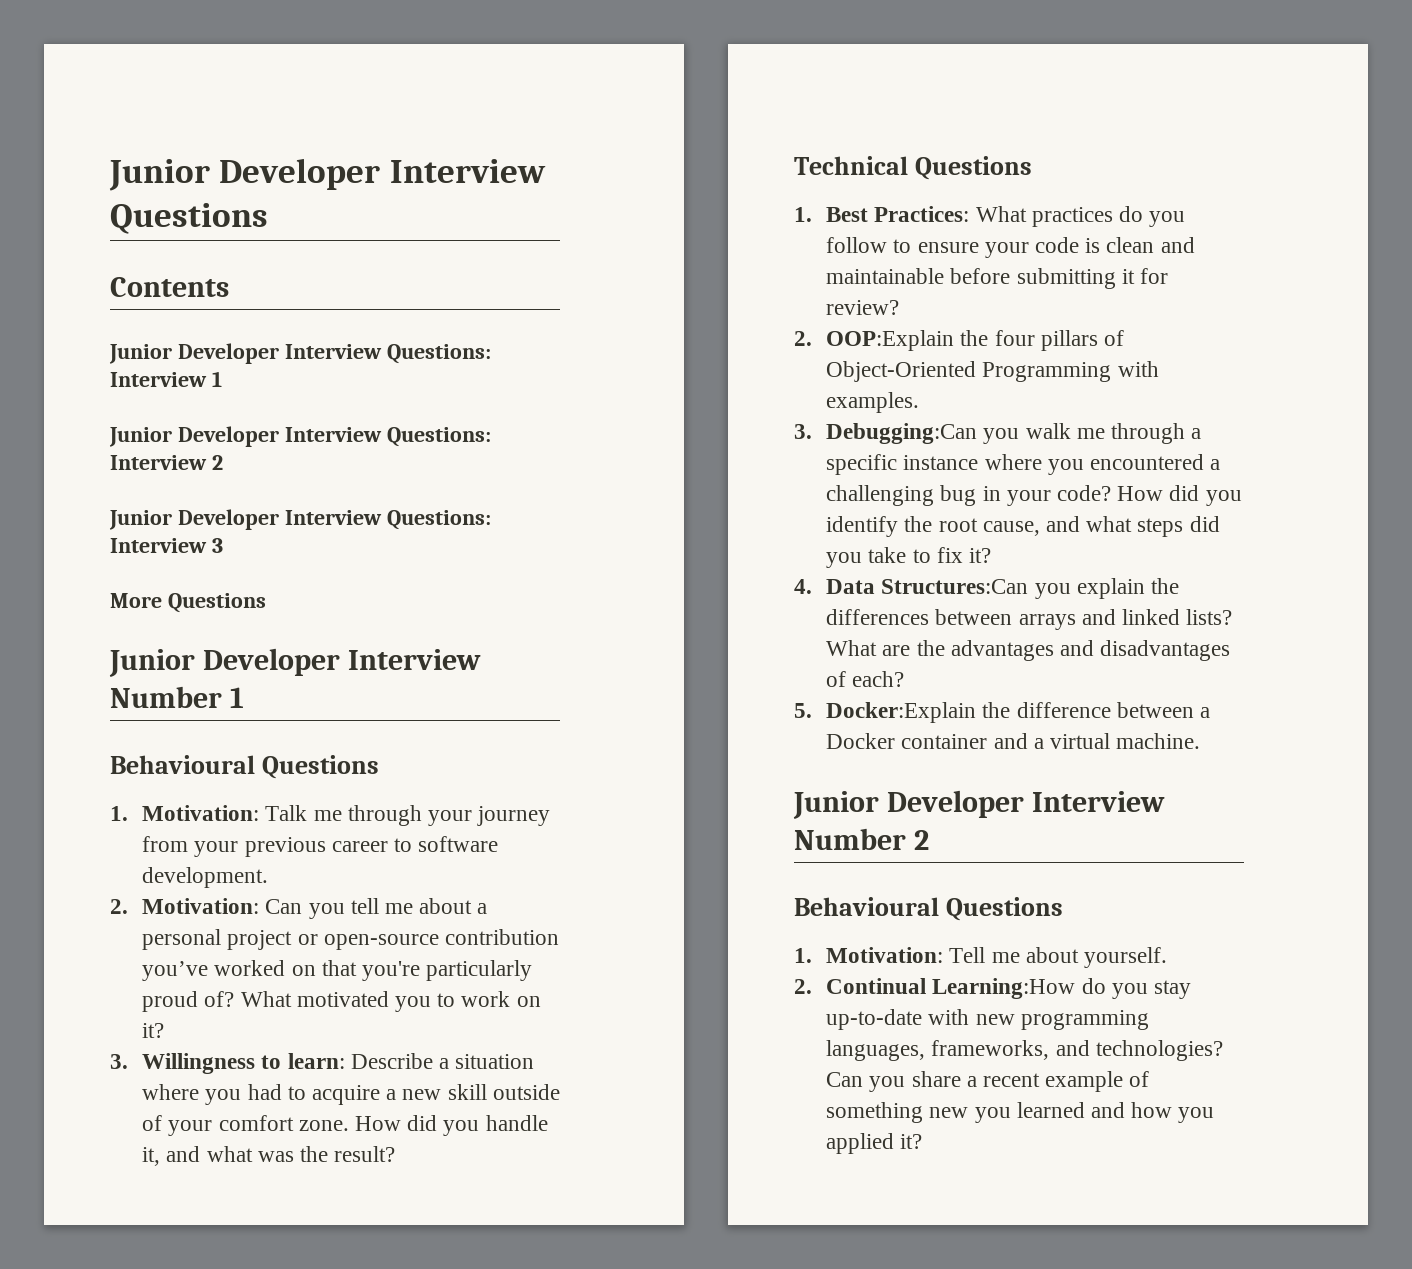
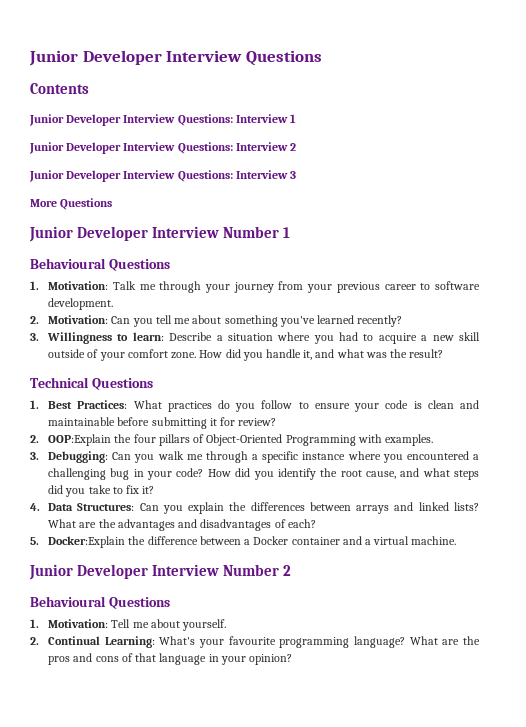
- 2. Motivation: Can you tell me about a personal project or open-source contribution you’ve worked on that you're particularly proud of? What motivated you to work on it?
+ 2. Motivation: Can you tell me about something you've learned recently?
- 3. Debugging:Can you walk me through a specific instance where you encountered a challenging bug in your code?
+ 3. Debugging: Can you walk me through a specific instance where you encountered a challenging bug in your code?
- 4. Data Structures:Can you explain the differences between arrays and linked lists?
+ 4. Data Structures: Can you explain the differences between arrays and linked lists?
- 2. Continual Learning:How do you stay up-to-date with new programming languages, frameworks, and technologies? Can you share a recent example of something new you learned and how you applied it?
+ 2. Continual Learning: What's your favourite programming language? What are the pros and cons of that language in your opinion?

